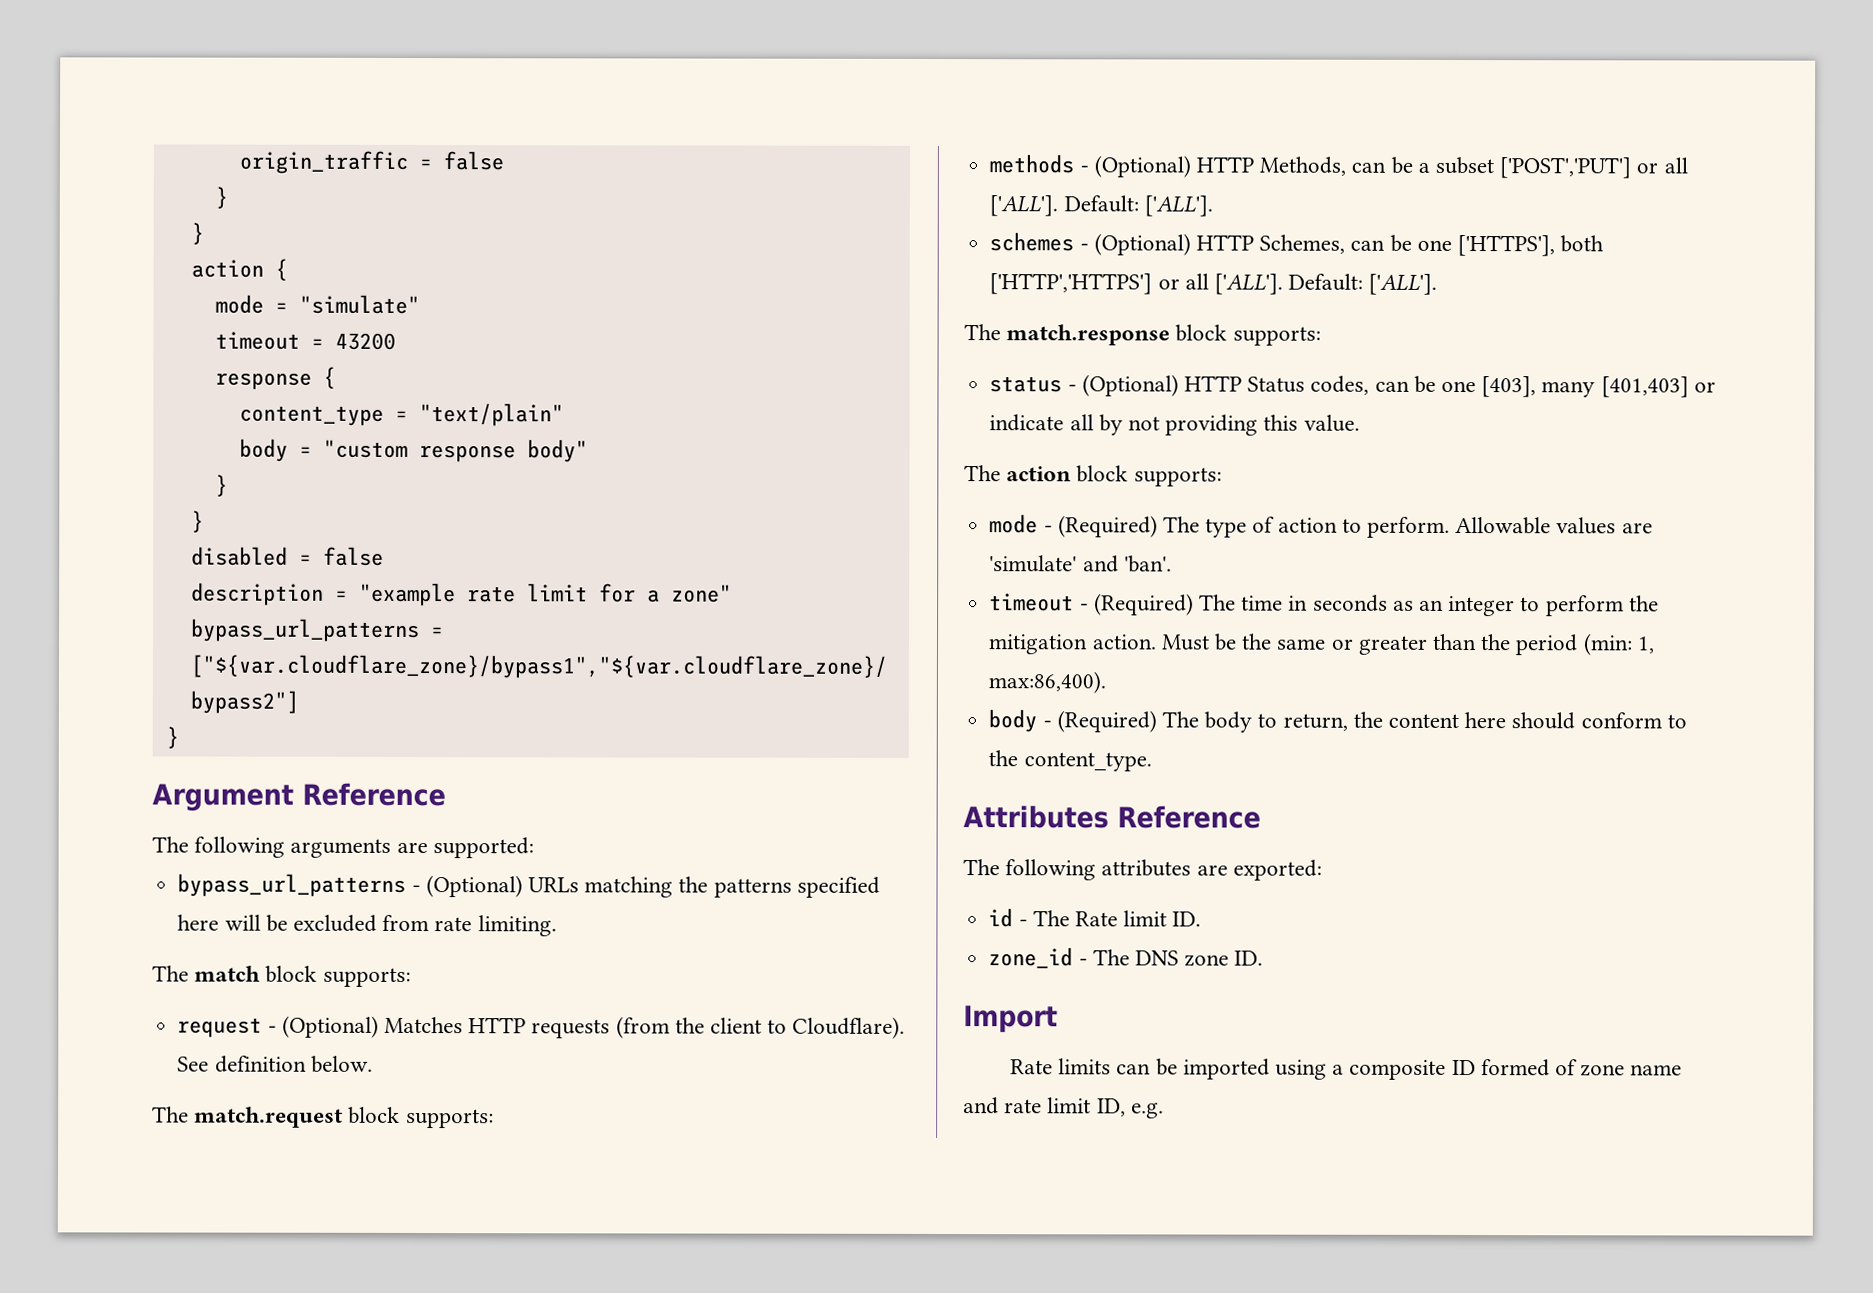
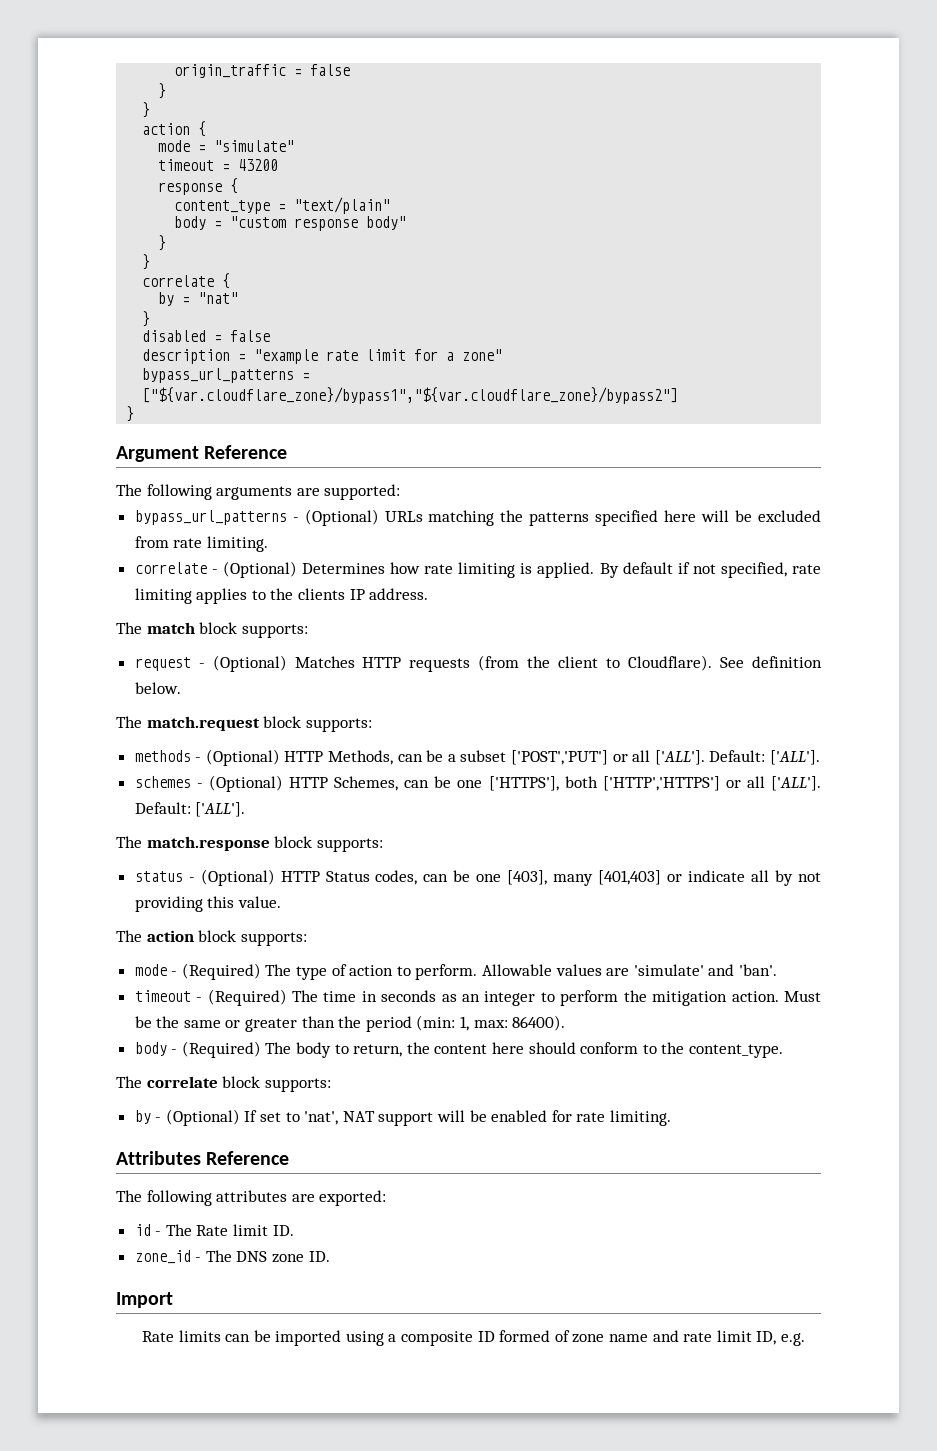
+ correlate {
+ by = "nat"
+ }
+ correlate - (Optional) Determines how rate limiting is applied. By default if not specified, rate limiting applies to the clients IP address.
- Must be the same or greater than the period (min: 1, max:86,400).
+ Must be the same or greater than the period (min: 1, max: 86400).
+ The correlate block supports:
+ by - (Optional) If set to 'nat', NAT support will be enabled for rate limiting.

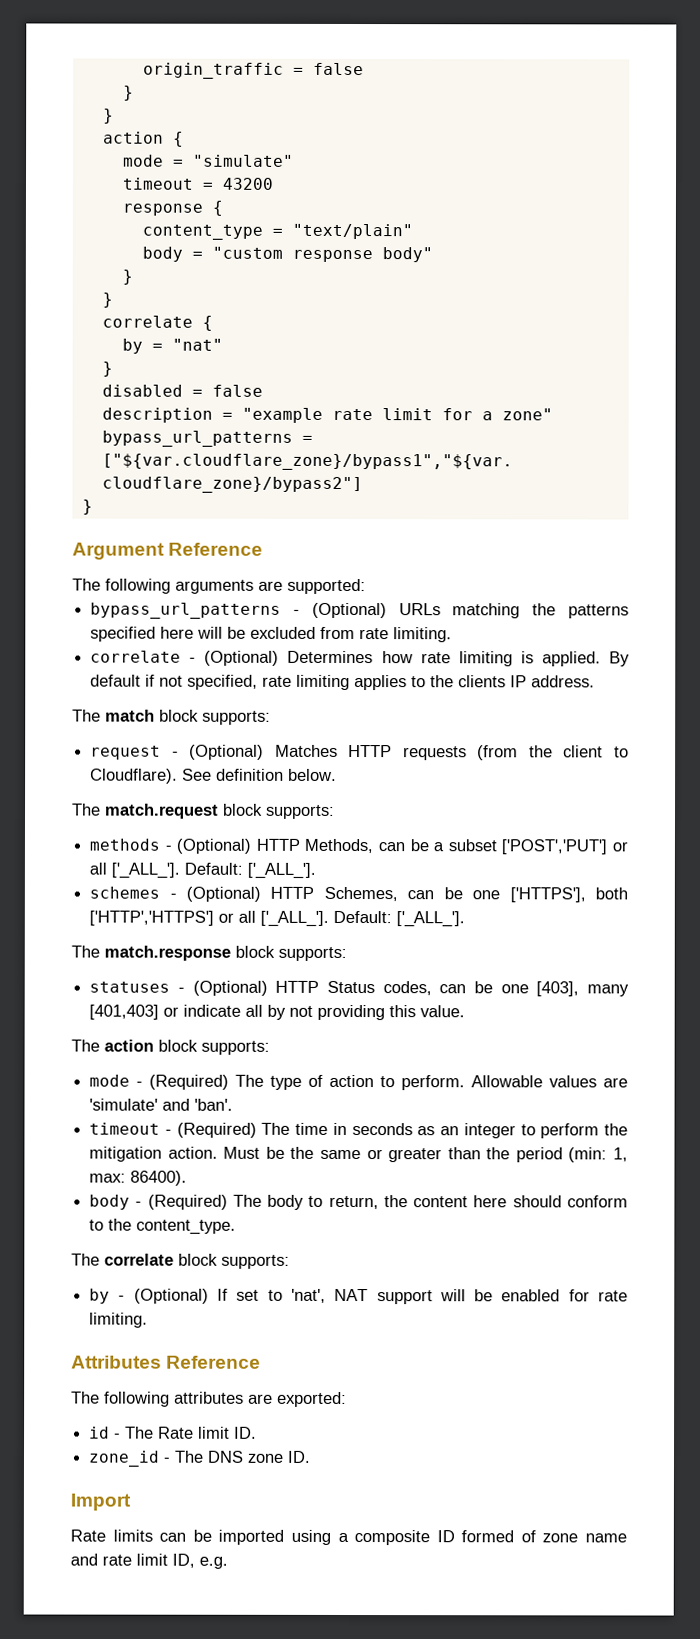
- methods - (Optional) HTTP Methods, can be a subset ['POST','PUT'] or all ['ALL']. Default: ['ALL'].
+ methods - (Optional) HTTP Methods, can be a subset ['POST','PUT'] or all ['_ALL_']. Default: ['_ALL_'].
- schemes - (Optional) HTTP Schemes, can be one ['HTTPS'], both ['HTTP','HTTPS'] or all ['ALL']. Default: ['ALL'].
+ schemes - (Optional) HTTP Schemes, can be one ['HTTPS'], both ['HTTP','HTTPS'] or all ['_ALL_']. Default: ['_ALL_'].
- status - (Optional) HTTP Status codes, can be one [403], many [401,403] or indicate all by not providing this value.
+ statuses - (Optional) HTTP Status codes, can be one [403], many [401,403] or indicate all by not providing this value.

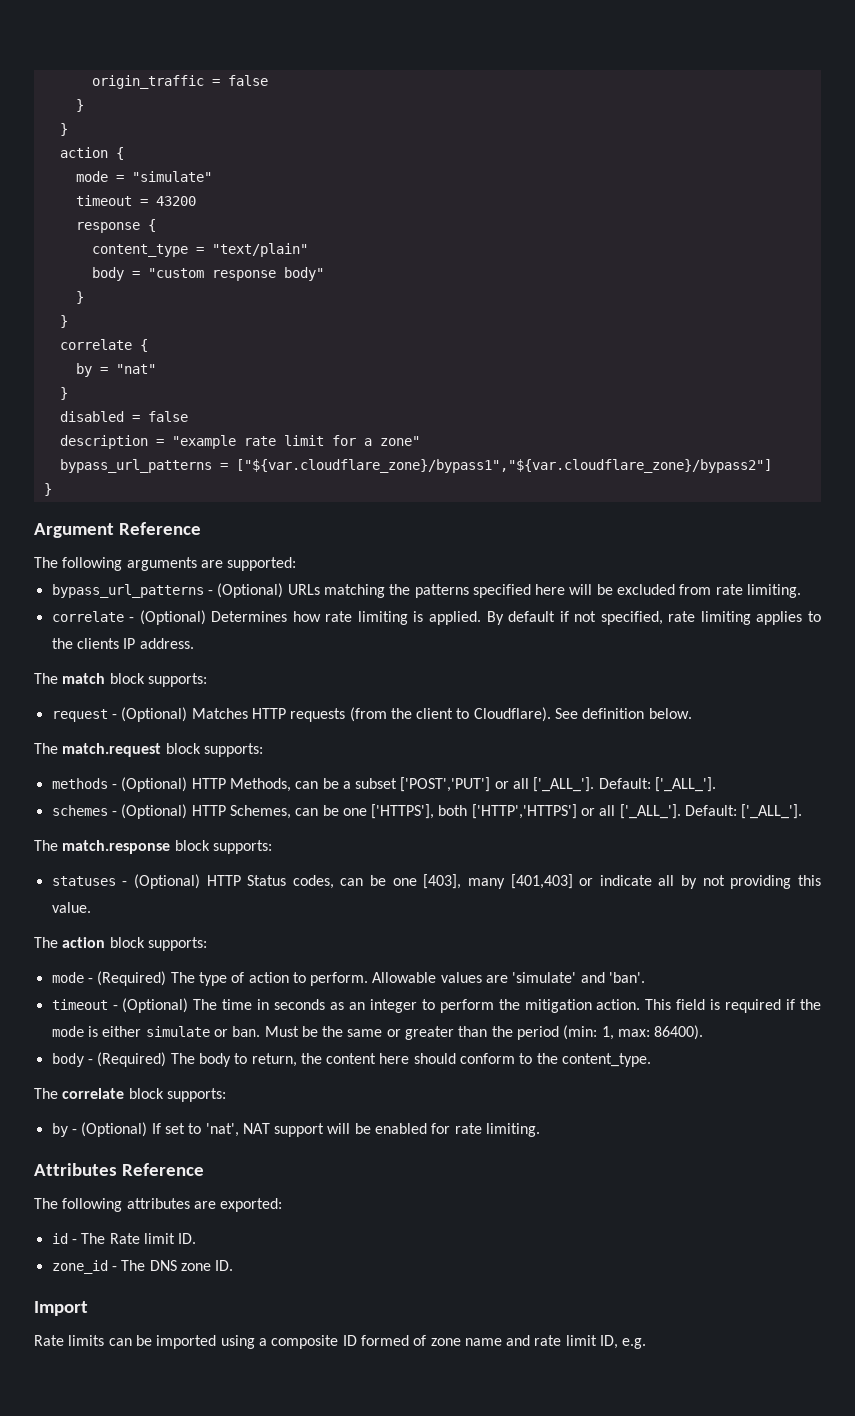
- timeout - (Required) The time in seconds as an integer to perform the mitigation action.
+ timeout - (Optional) The time in seconds as an integer to perform the mitigation action.
+ This field is required if the mode is either simulate or ban.

